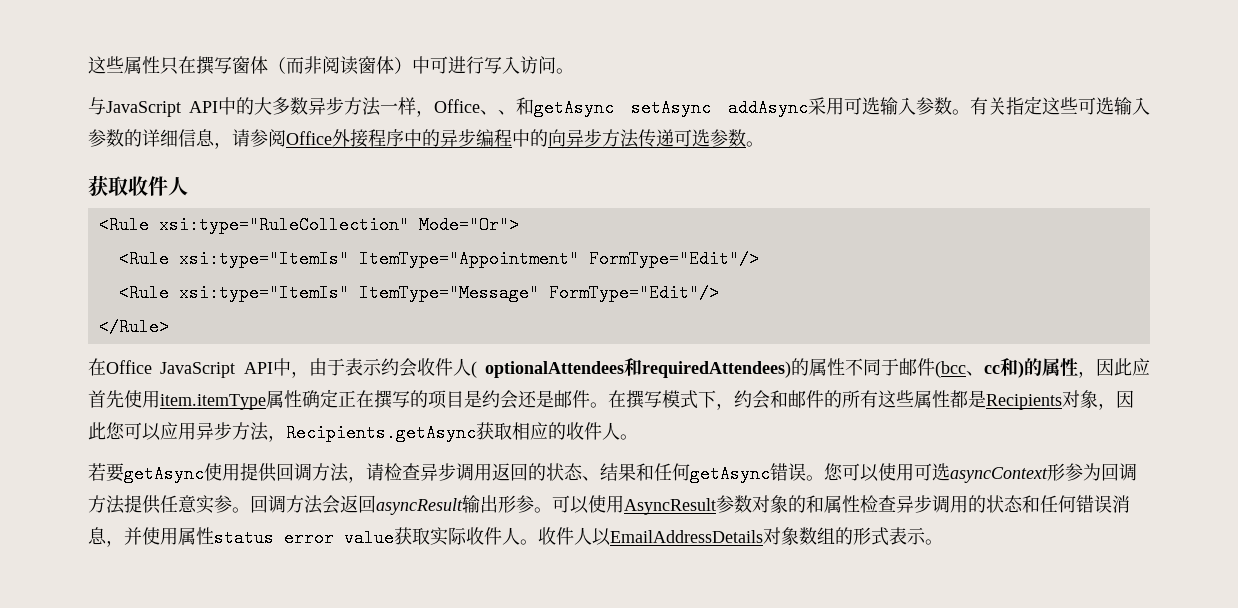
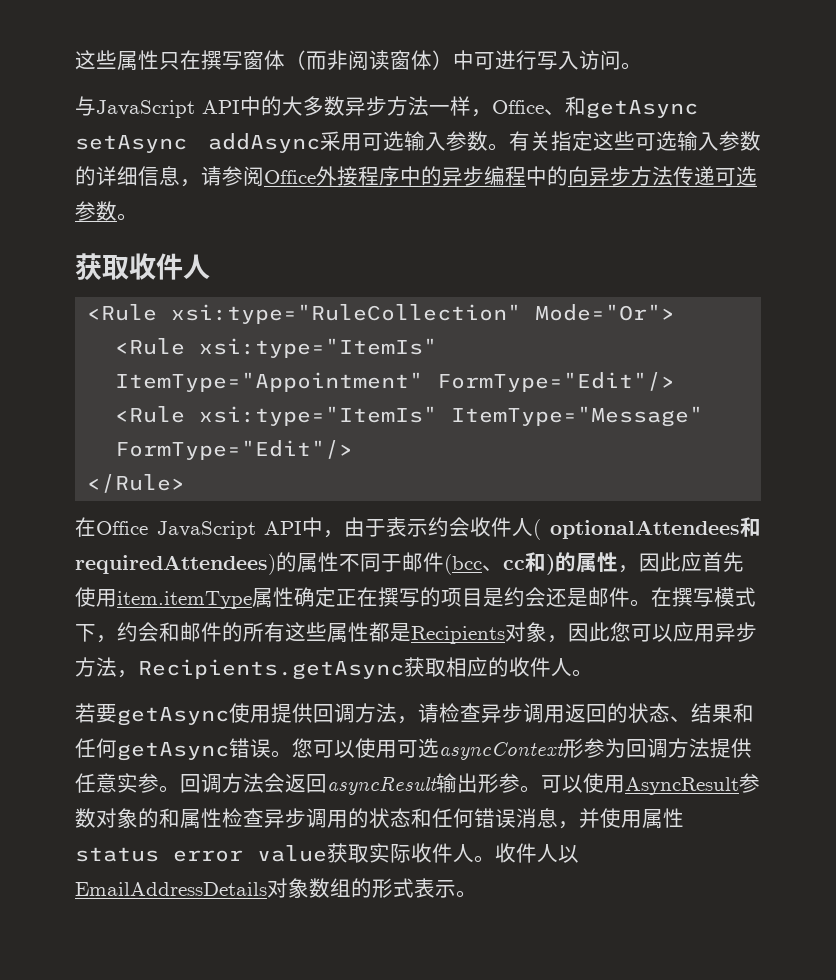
- 与JavaScript API中的大多数异步方法一样，Office、、和getAsync setAsync addAsync采用可选输入参数。
+ 与JavaScript API中的大多数异步方法一样，Office、和getAsync setAsync addAsync采用可选输入参数。

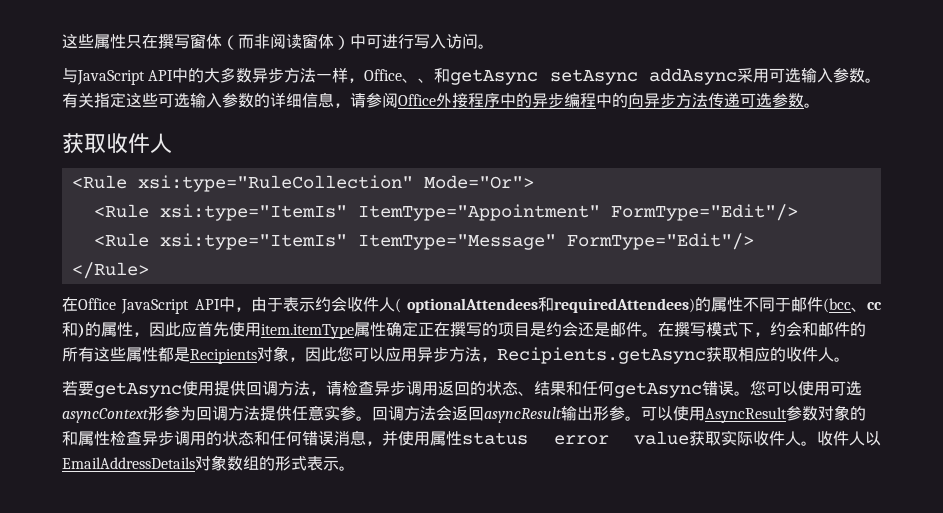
- 与JavaScript API中的大多数异步方法一样，Office、和getAsync setAsync addAsync采用可选输入参数。
+ 与JavaScript API中的大多数异步方法一样，Office、、和getAsync setAsync addAsync采用可选输入参数。

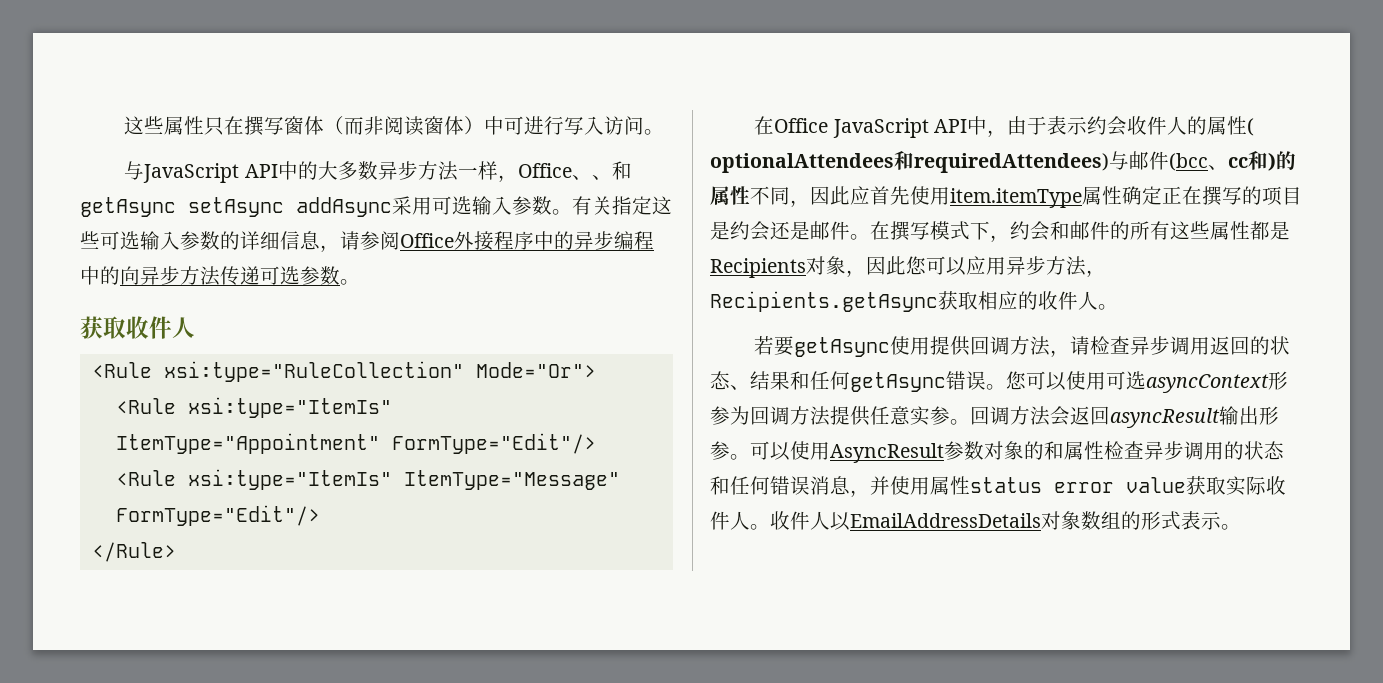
- 在Office JavaScript API中，由于表示约会收件人( optionalAttendees和requiredAttendees)的属性不同于邮件(bcc、cc和)的属性，因此应首先使用item.itemType属性确定正在撰写的项目是约会还是邮件。
+ 在Office JavaScript API中，由于表示约会收件人的属性( optionalAttendees和requiredAttendees)与邮件(bcc、cc和)的属性不同，因此应首先使用item.itemType属性确定正在撰写的项目是约会还是邮件。

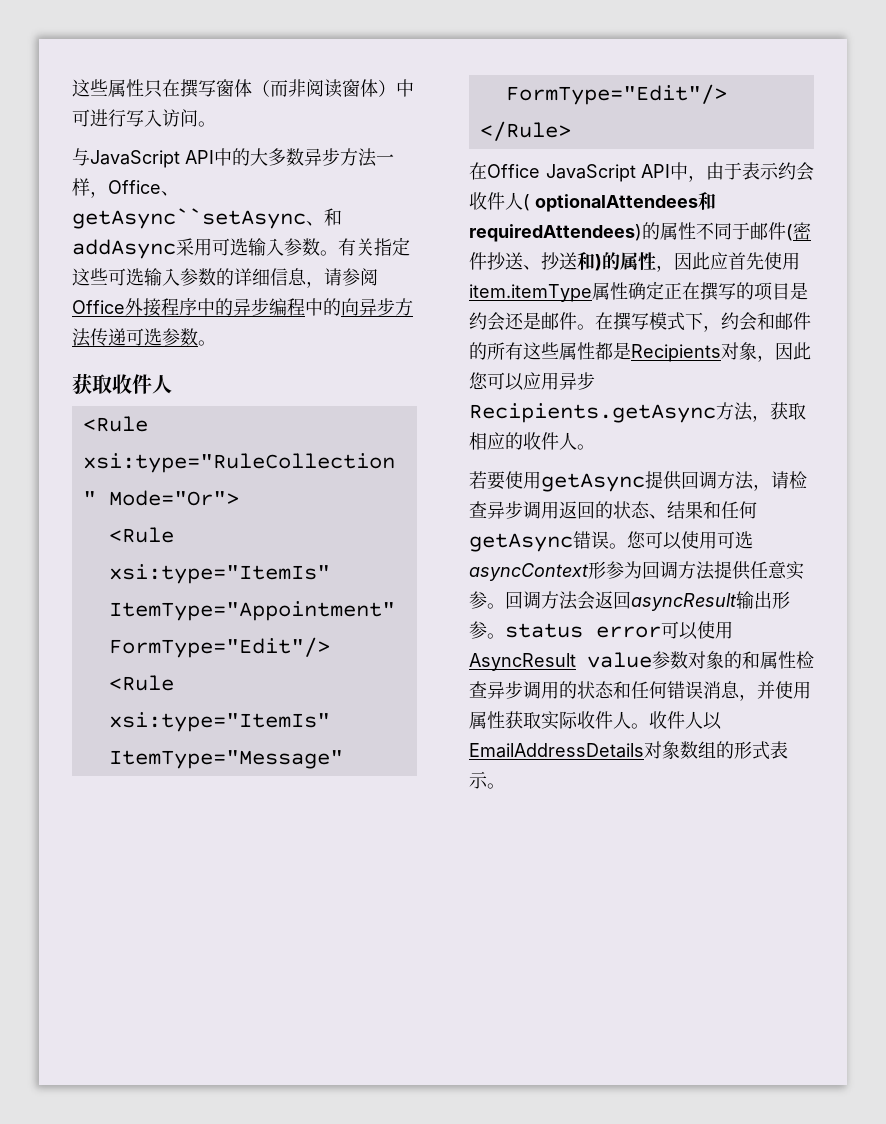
- 与JavaScript API中的大多数异步方法一样，Office、、和getAsync setAsync addAsync采用可选输入参数。
+ 与JavaScript API中的大多数异步方法一样，Office、getAsync``setAsync、和addAsync采用可选输入参数。
- 在Office JavaScript API中，由于表示约会收件人的属性( optionalAttendees和requiredAttendees)与邮件(bcc、cc和)的属性不同，因此应首先使用item.itemType属性确定正在撰写的项目是约会还是邮件。
+ 在Office JavaScript API中，由于表示约会收件人( optionalAttendees和requiredAttendees)的属性不同于邮件(密件抄送、抄送和)的属性，因此应首先使用item.itemType属性确定正在撰写的项目是约会还是邮件。
- 在撰写模式下，约会和邮件的所有这些属性都是Recipients对象，因此您可以应用异步方法，Recipients.getAsync获取相应的收件人。
+ 在撰写模式下，约会和邮件的所有这些属性都是Recipients对象，因此您可以应用异步Recipients.getAsync方法，获取相应的收件人。
- 若要getAsync使用提供回调方法，请检查异步调用返回的状态、结果和任何getAsync错误。
+ 若要使用getAsync提供回调方法，请检查异步调用返回的状态、结果和任何getAsync错误。
- 回调方法会返回asyncResult输出形参。可以使用AsyncResult参数对象的和属性检查异步调用的状态和任何错误消息，并使用属性status error value获取实际收件人。
+ 回调方法会返回asyncResult输出形参。status error可以使用AsyncResult value参数对象的和属性检查异步调用的状态和任何错误消息，并使用属性获取实际收件人。

